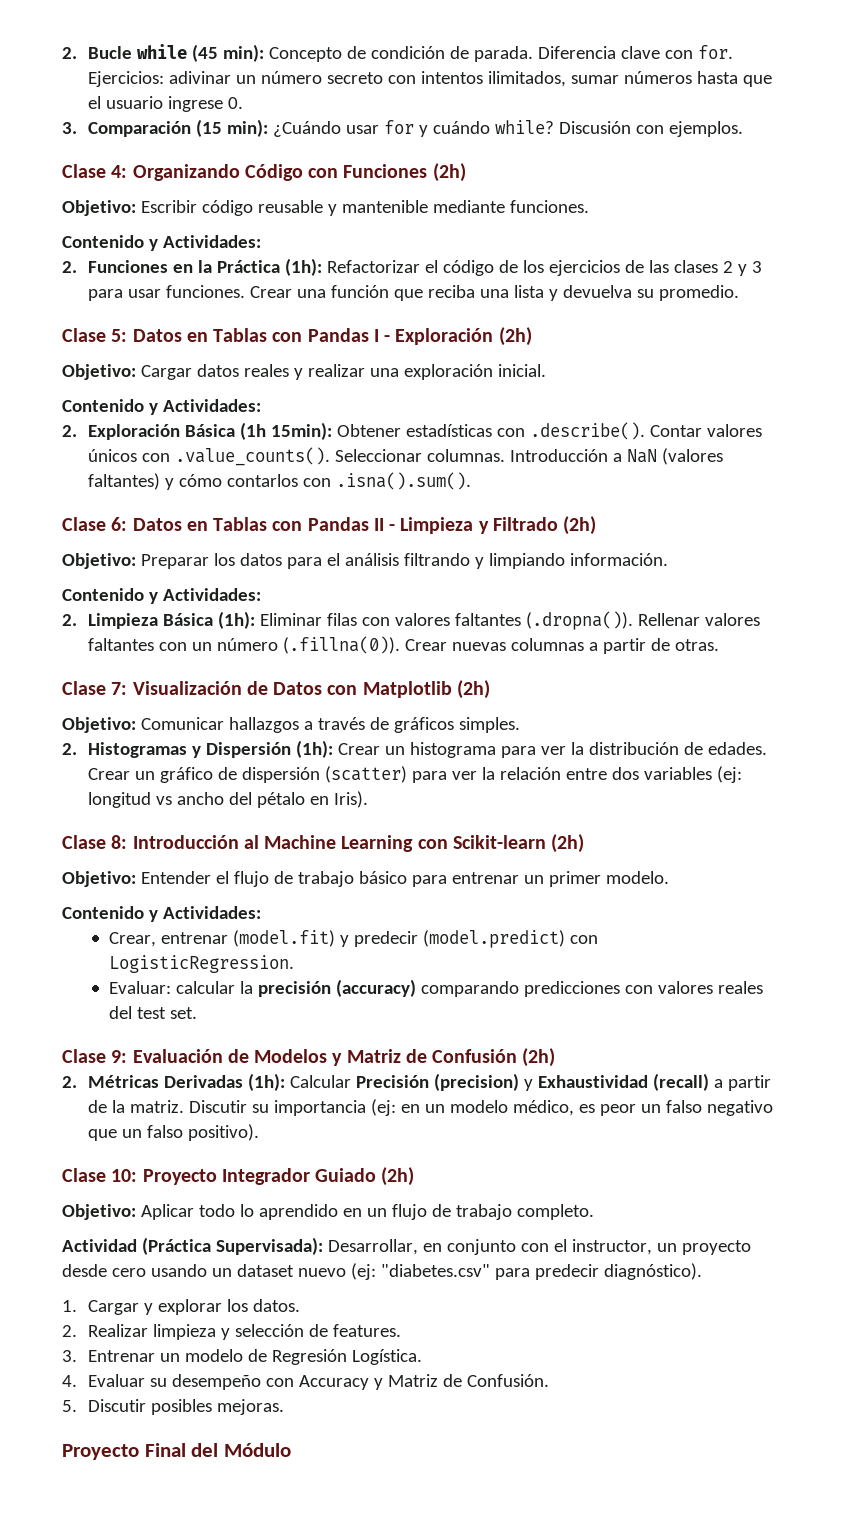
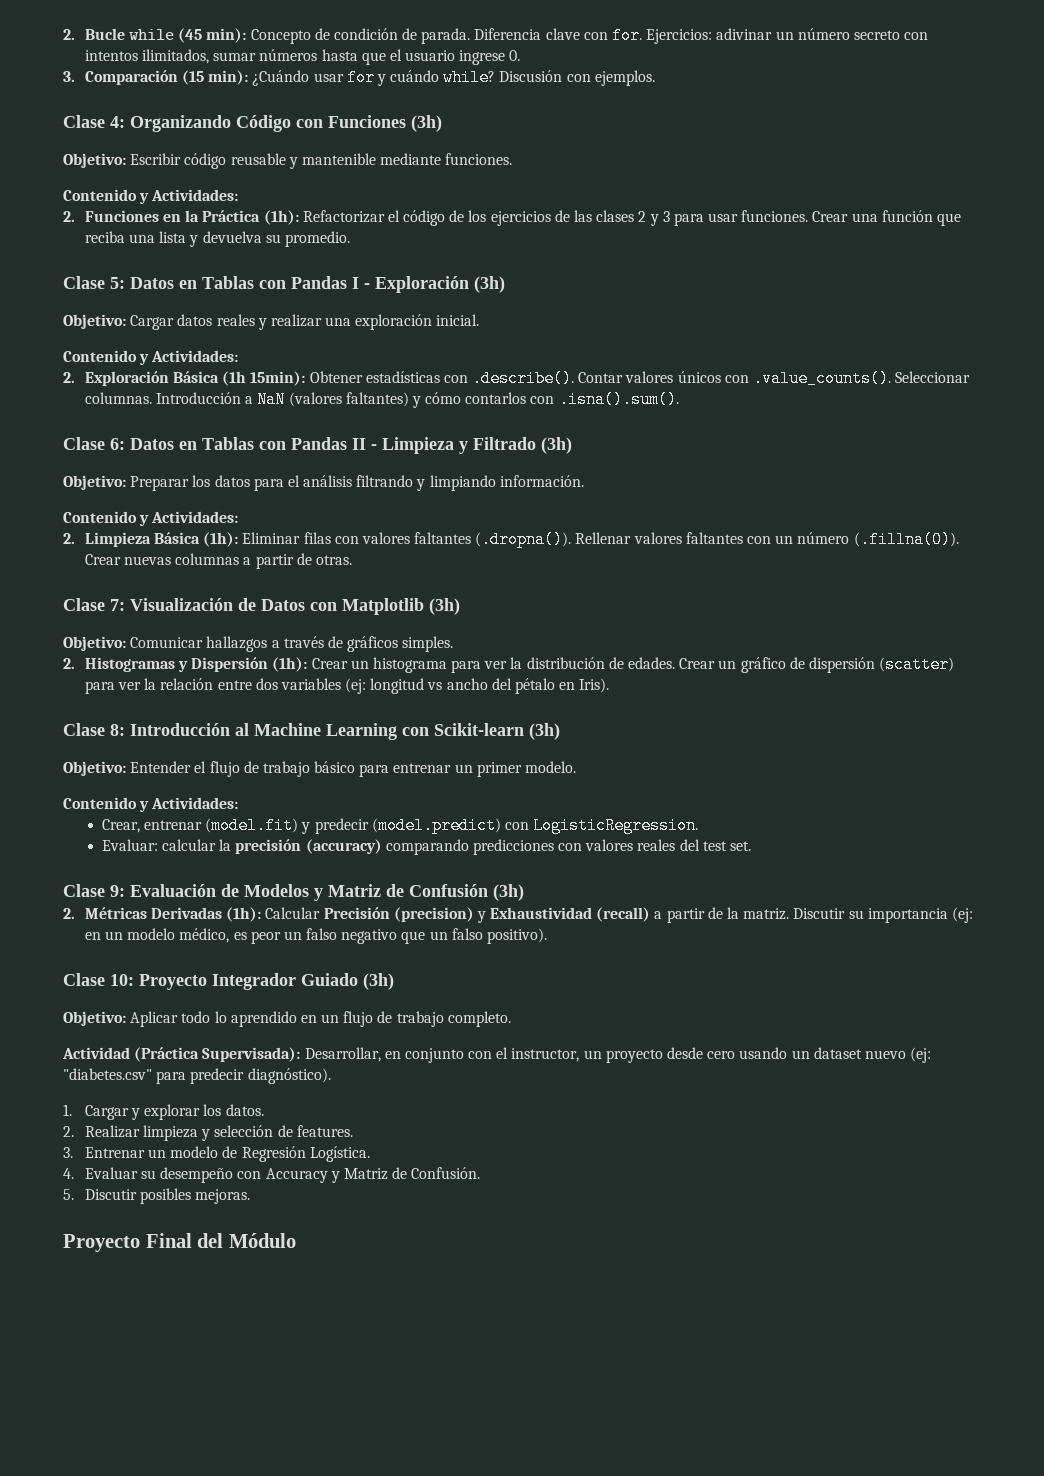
- Clase 4: Organizando Código con Funciones (2h)
+ Clase 4: Organizando Código con Funciones (3h)
- Clase 5: Datos en Tablas con Pandas I - Exploración (2h)
+ Clase 5: Datos en Tablas con Pandas I - Exploración (3h)
- Clase 6: Datos en Tablas con Pandas II - Limpieza y Filtrado (2h)
+ Clase 6: Datos en Tablas con Pandas II - Limpieza y Filtrado (3h)
- Clase 7: Visualización de Datos con Matplotlib (2h)
+ Clase 7: Visualización de Datos con Matplotlib (3h)
- Clase 8: Introducción al Machine Learning con Scikit-learn (2h)
+ Clase 8: Introducción al Machine Learning con Scikit-learn (3h)
- Clase 9: Evaluación de Modelos y Matriz de Confusión (2h)
+ Clase 9: Evaluación de Modelos y Matriz de Confusión (3h)
- Clase 10: Proyecto Integrador Guiado (2h)
+ Clase 10: Proyecto Integrador Guiado (3h)

